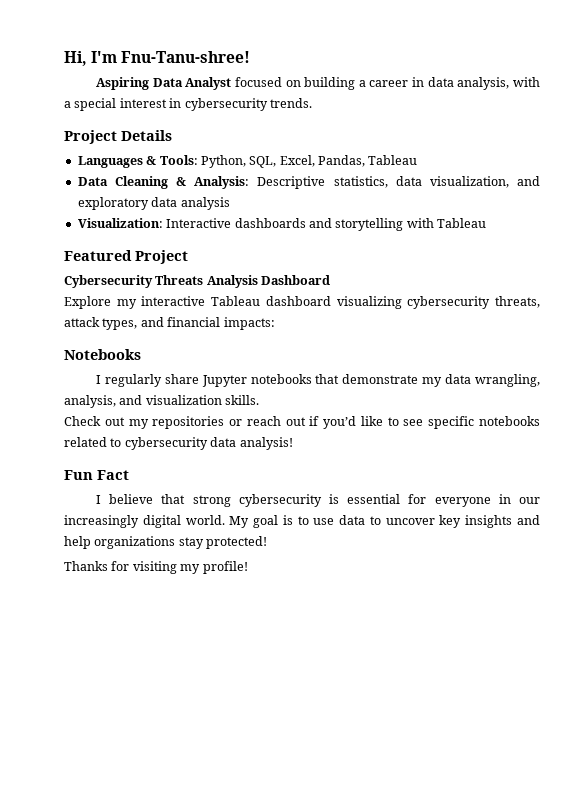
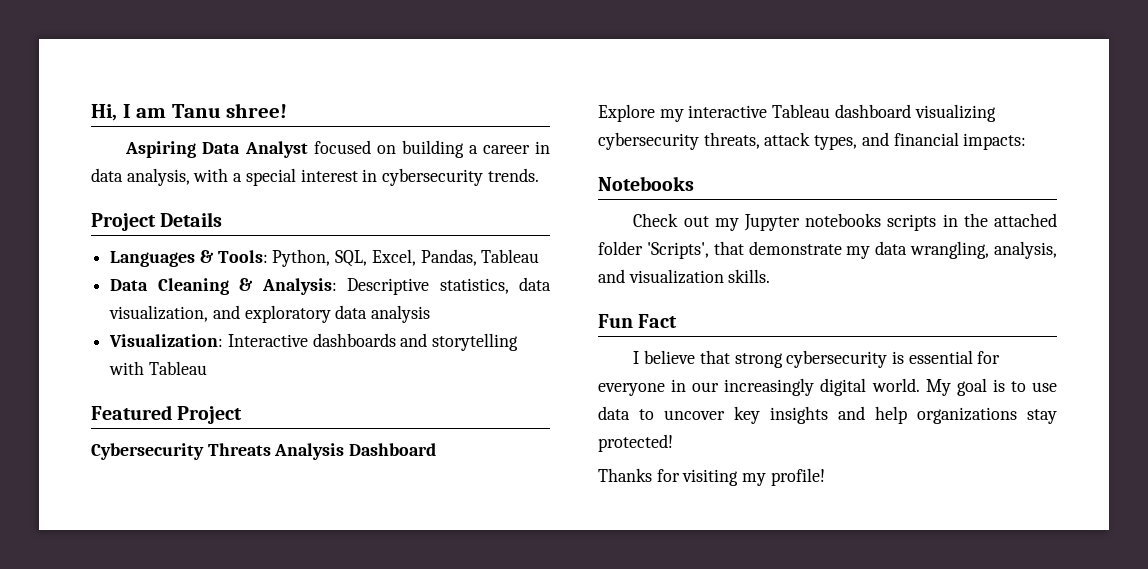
- Hi, I'm Fnu-Tanu-shree!
+ Hi, I am Tanu shree!
- I regularly share Jupyter notebooks that demonstrate my data wrangling, analysis, and visualization skills.
+ Check out my Jupyter notebooks scripts in the attached folder 'Scripts', that demonstrate my data wrangling, analysis, and visualization skills.
- Check out my repositories or reach out if you’d like to see specific notebooks related to cybersecurity data analysis!

